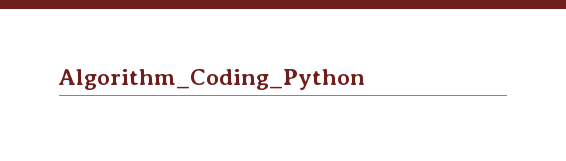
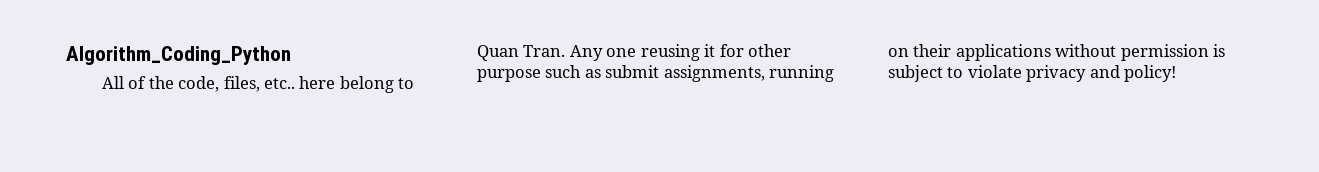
+ All of the code, files, etc.. here belong to Quan Tran. Any one reusing it for other purpose such as submit assignments, running on their applications without permission is subject to violate privacy and policy!

